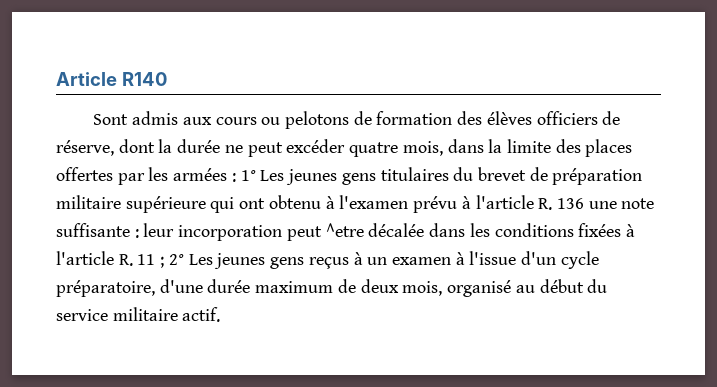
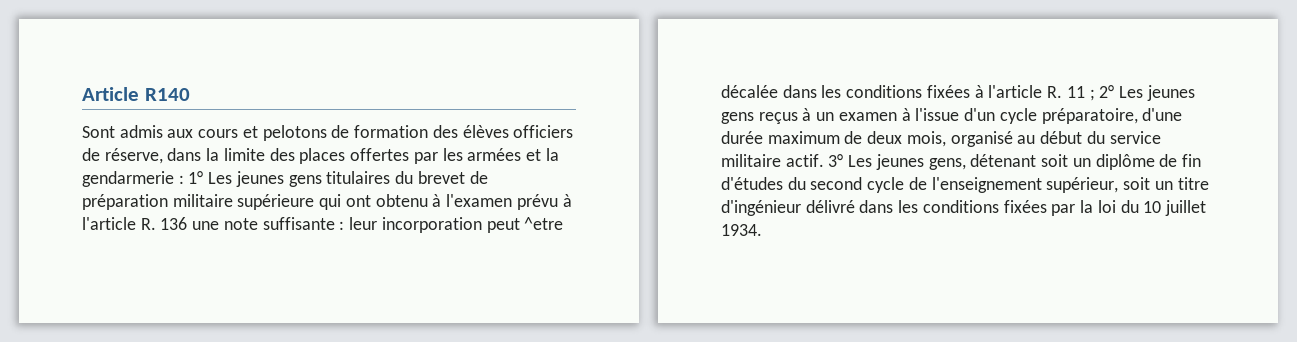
- Sont admis aux cours ou pelotons de formation des élèves officiers de réserve, dont la durée ne peut excéder quatre mois, dans la limite des places offertes par les armées :
+ Sont admis aux cours et pelotons de formation des élèves officiers de réserve, dans la limite des places offertes par les armées et la gendarmerie :
+ 3° Les jeunes gens, détenant soit un diplôme de fin d'études du second cycle de l'enseignement supérieur, soit un titre d'ingénieur délivré dans les conditions fixées par la loi du 10 juillet 1934.

